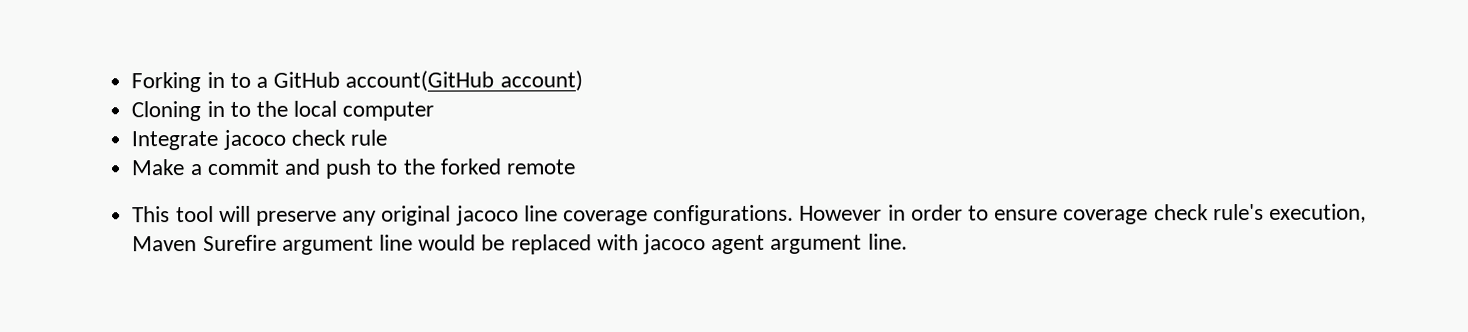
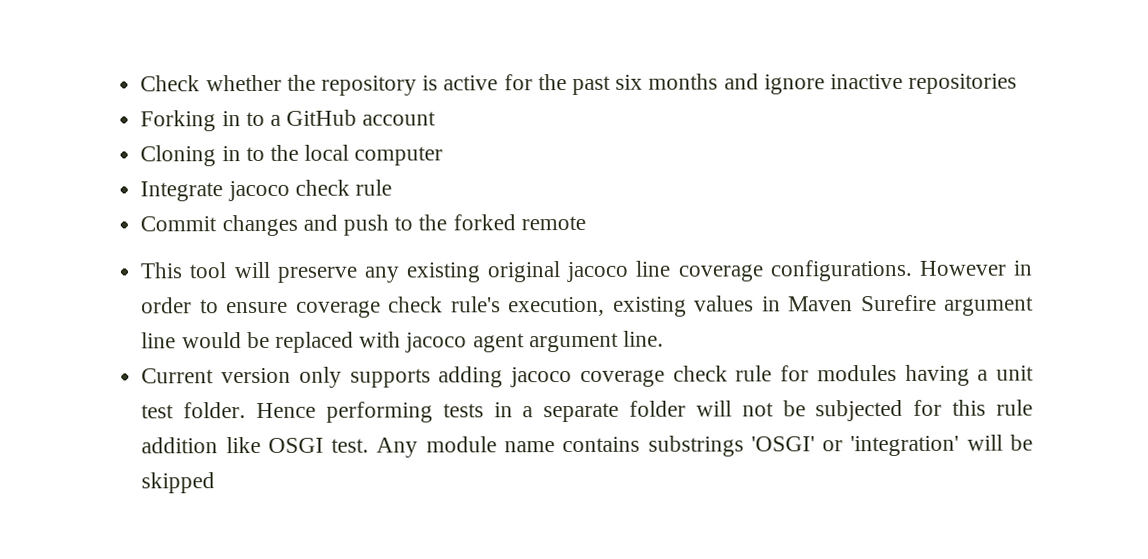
+ Check whether the repository is active for the past six months and ignore inactive repositories
- Forking in to a GitHub account(GitHub account)
+ Forking in to a GitHub account
- Make a commit and push to the forked remote
+ Commit changes and push to the forked remote
- This tool will preserve any original jacoco line coverage configurations.
+ This tool will preserve any existing original jacoco line coverage configurations.
- However in order to ensure coverage check rule's execution, Maven Surefire argument line would be replaced with jacoco agent argument line.
+ However in order to ensure coverage check rule's execution, existing values in Maven Surefire argument line would be replaced with jacoco agent argument line.
+ Current version only supports adding jacoco coverage check rule for modules having a unit test folder. Hence performing tests in a separate folder will not be subjected for this rule addition like OSGI test. Any module name contains substrings 'OSGI' or 'integration' will be skipped

